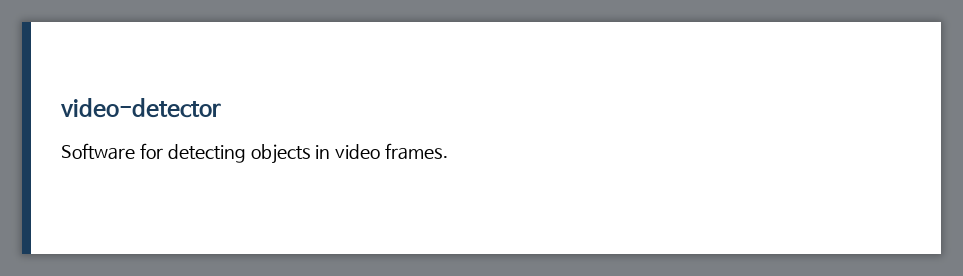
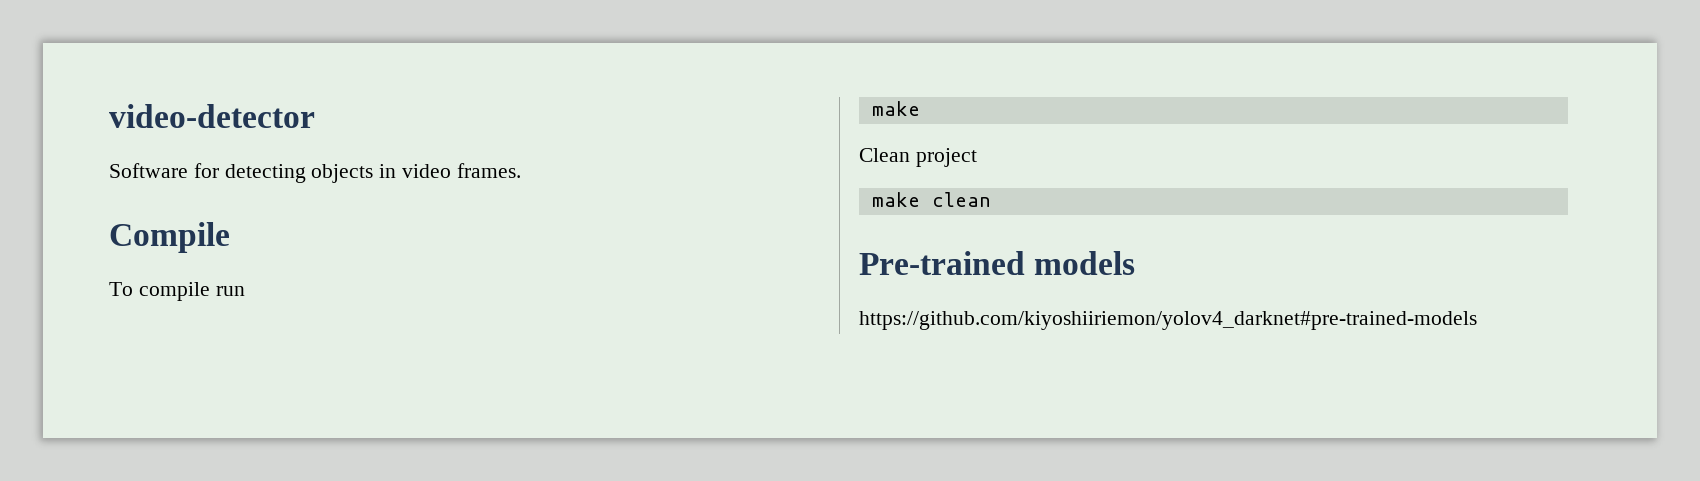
+ Compile
+ To compile run
+ make
+ Clean project
+ make clean
+ Pre-trained models
+ https://github.com/kiyoshiiriemon/yolov4_darknet#pre-trained-models

